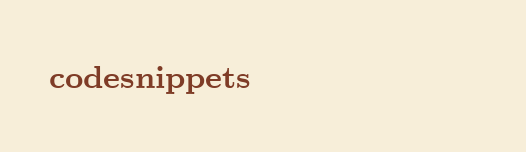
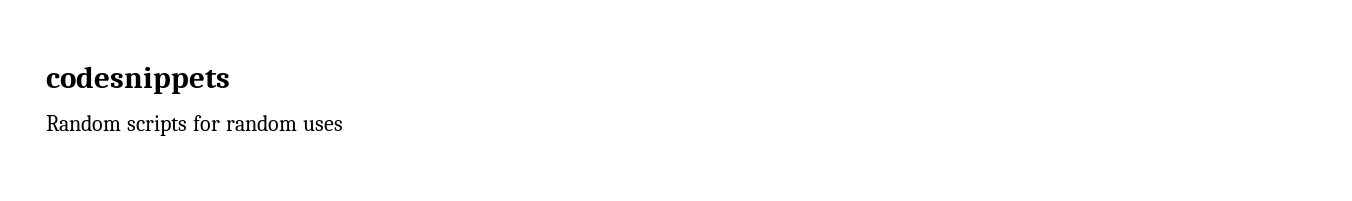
+ Random scripts for random uses

